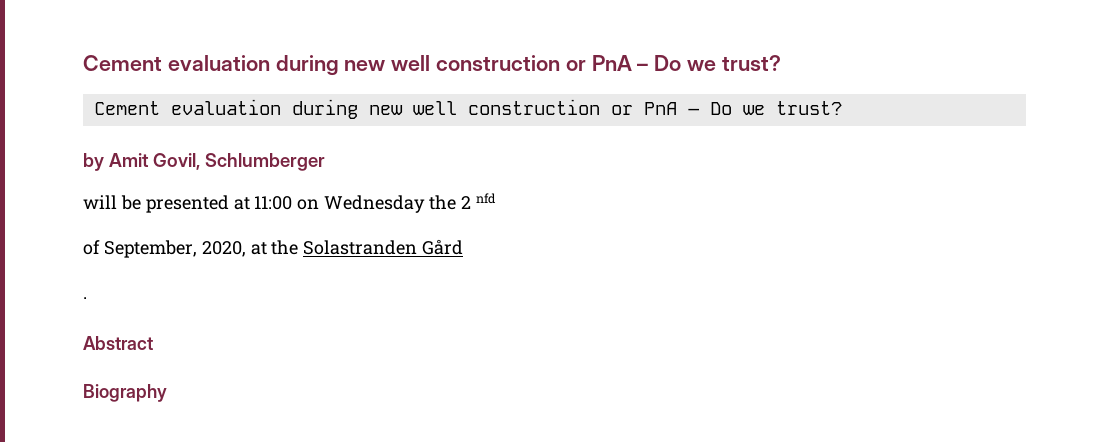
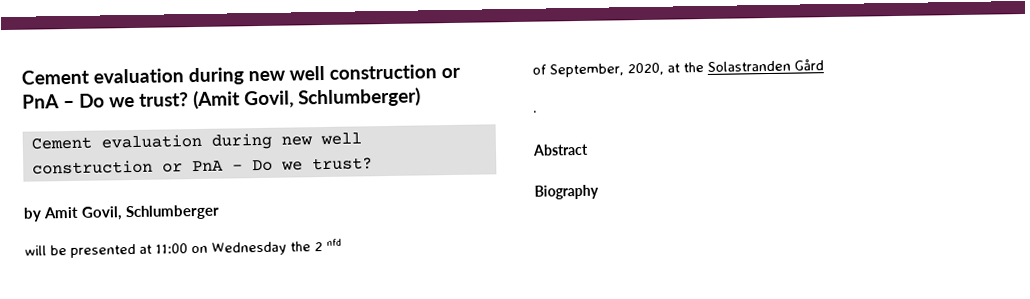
+ (Amit Govil, Schlumberger)

